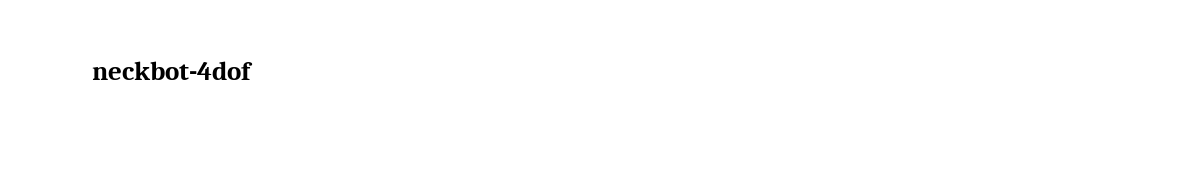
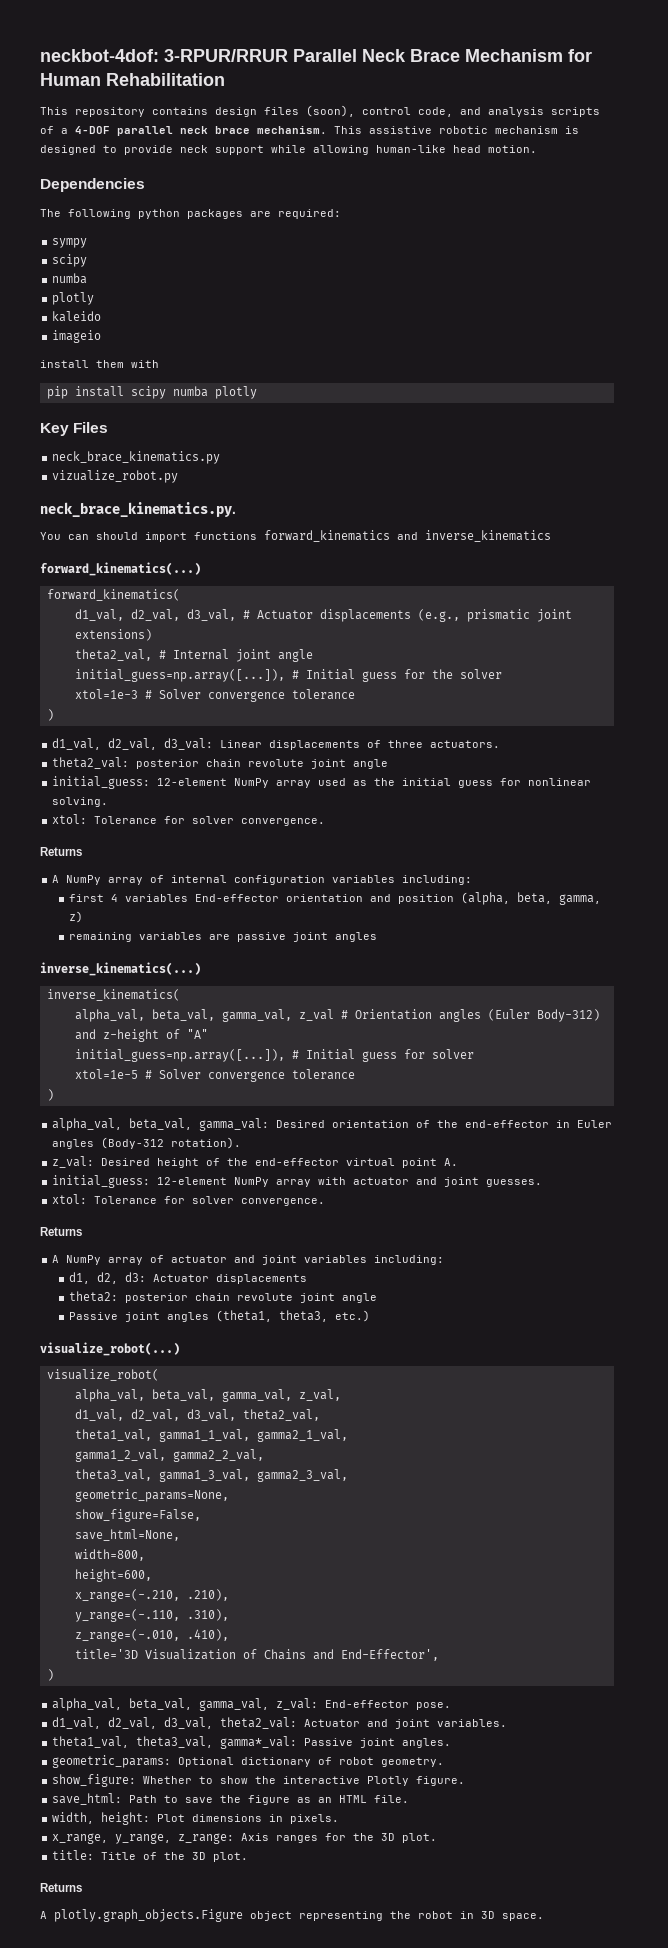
- neckbot-4dof
+ neckbot-4dof: 3-RPUR/RRUR Parallel Neck Brace Mechanism for Human Rehabilitation
+ This repository contains design files (soon), control code, and analysis scripts of a 4-DOF parallel neck brace mechanism. This assistive robotic mechanism is designed to provide neck support while allowing human-like head motion.
+ Dependencies
+ The following python packages are required:
+ sympy
+ scipy
+ numba
+ plotly
+ kaleido
+ imageio
+ install them with
+ pip install scipy numba plotly
+ Key Files
+ neck_brace_kinematics.py
+ vizualize_robot.py
+ neck_brace_kinematics.py.
+ You can should import functions forward_kinematics and inverse_kinematics
+ forward_kinematics(...)
+ forward_kinematics(
+ d1_val, d2_val, d3_val, # Actuator displacements (e.g., prismatic joint extensions)
+ theta2_val, # Internal joint angle
+ initial_guess=np.array([...]), # Initial guess for the solver
+ xtol=1e-3 # Solver convergence tolerance
+ )
+ d1_val, d2_val, d3_val: Linear displacements of three actuators.
+ theta2_val: posterior chain revolute joint angle
+ initial_guess: 12-element NumPy array used as the initial guess for nonlinear solving.
+ xtol: Tolerance for solver convergence.
+ Returns
+ A NumPy array of internal configuration variables including:
+ first 4 variables End-effector orientation and position (alpha, beta, gamma, z)
+ remaining variables are passive joint angles
+ inverse_kinematics(...)
+ inverse_kinematics(
+ alpha_val, beta_val, gamma_val, z_val # Orientation angles (Euler Body-312) and z-height of "A"
+ initial_guess=np.array([...]), # Initial guess for solver
+ xtol=1e-5 # Solver convergence tolerance
+ )
+ alpha_val, beta_val, gamma_val: Desired orientation of the end-effector in Euler angles (Body-312 rotation).
+ z_val: Desired height of the end-effector virtual point A.
+ initial_guess: 12-element NumPy array with actuator and joint guesses.
+ xtol: Tolerance for solver convergence.
+ Returns
+ A NumPy array of actuator and joint variables including:
+ d1, d2, d3: Actuator displacements
+ theta2: posterior chain revolute joint angle
+ Passive joint angles (theta1, theta3, etc.)
+ visualize_robot(...)
+ visualize_robot(
+ alpha_val, beta_val, gamma_val, z_val,
+ d1_val, d2_val, d3_val, theta2_val,
+ theta1_val, gamma1_1_val, gamma2_1_val,
+ gamma1_2_val, gamma2_2_val,
+ theta3_val, gamma1_3_val, gamma2_3_val,
+ geometric_params=None,
+ show_figure=False,
+ save_html=None,
+ width=800,
+ height=600,
+ x_range=(-.210, .210),
+ y_range=(-.110, .310),
+ z_range=(-.010, .410),
+ title='3D Visualization of Chains and End-Effector',
+ )
+ alpha_val, beta_val, gamma_val, z_val: End-effector pose.
+ d1_val, d2_val, d3_val, theta2_val: Actuator and joint variables.
+ theta1_val, theta3_val, gamma*_val: Passive joint angles.
+ geometric_params: Optional dictionary of robot geometry.
+ show_figure: Whether to show the interactive Plotly figure.
+ save_html: Path to save the figure as an HTML file.
+ width, height: Plot dimensions in pixels.
+ x_range, y_range, z_range: Axis ranges for the 3D plot.
+ title: Title of the 3D plot.
+ Returns
+ A plotly.graph_objects.Figure object representing the robot in 3D space.

